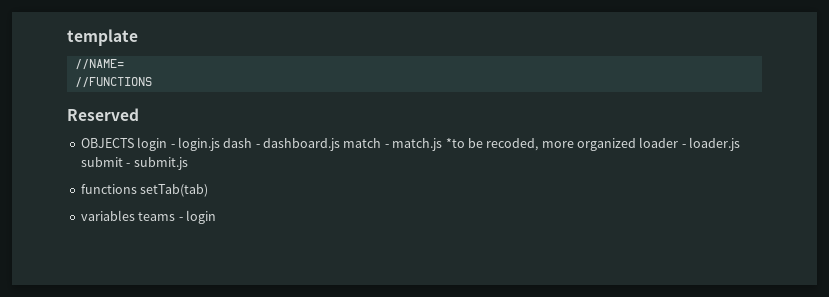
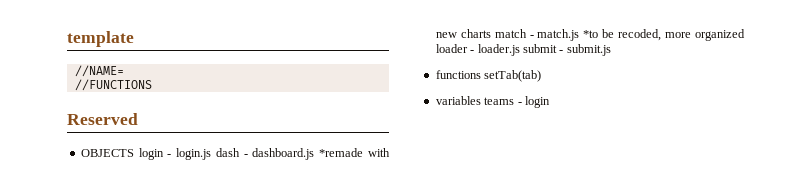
- OBJECTS login - login.js dash - dashboard.js match - match.js *to be recoded, more organized loader - loader.js submit - submit.js
+ OBJECTS login - login.js dash - dashboard.js *remade with new charts match - match.js *to be recoded, more organized loader - loader.js submit - submit.js

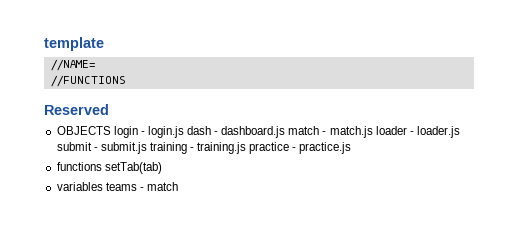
- OBJECTS login - login.js dash - dashboard.js *remade with new charts match - match.js *to be recoded, more organized loader - loader.js submit - submit.js
+ OBJECTS login - login.js dash - dashboard.js match - match.js loader - loader.js submit - submit.js training - training.js practice - practice.js
- variables teams - login
+ variables teams - match

